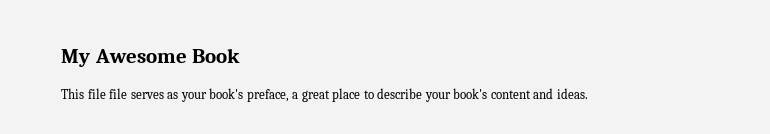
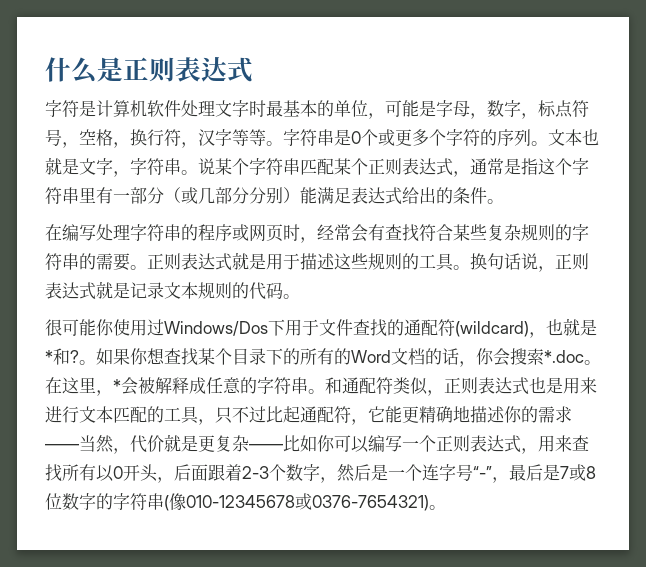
- My Awesome Book
- This file file serves as your book's preface, a great place to describe your book's content and ideas.
+ 什么是正则表达式
+ 字符是计算机软件处理文字时最基本的单位，可能是字母，数字，标点符号，空格，换行符，汉字等等。字符串是0个或更多个字符的序列。文本也就是文字，字符串。说某个字符串匹配某个正则表达式，通常是指这个字符串里有一部分（或几部分分别）能满足表达式给出的条件。
+ 在编写处理字符串的程序或网页时，经常会有查找符合某些复杂规则的字符串的需要。正则表达式就是用于描述这些规则的工具。换句话说，正则表达式就是记录文本规则的代码。
+ 很可能你使用过Windows/Dos下用于文件查找的通配符(wildcard)，也就是*和?。如果你想查找某个目录下的所有的Word文档的话，你会搜索*.doc。在这里，*会被解释成任意的字符串。和通配符类似，正则表达式也是用来进行文本匹配的工具，只不过比起通配符，它能更精确地描述你的需求——当然，代价就是更复杂——比如你可以编写一个正则表达式，用来查找所有以0开头，后面跟着2-3个数字，然后是一个连字号“-”，最后是7或8位数字的字符串(像010-12345678或0376-7654321)。

